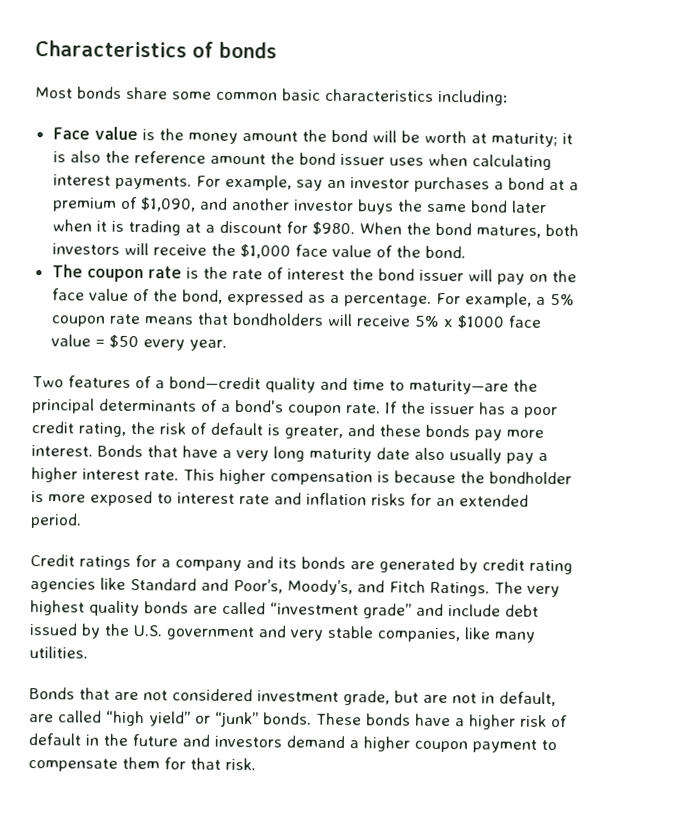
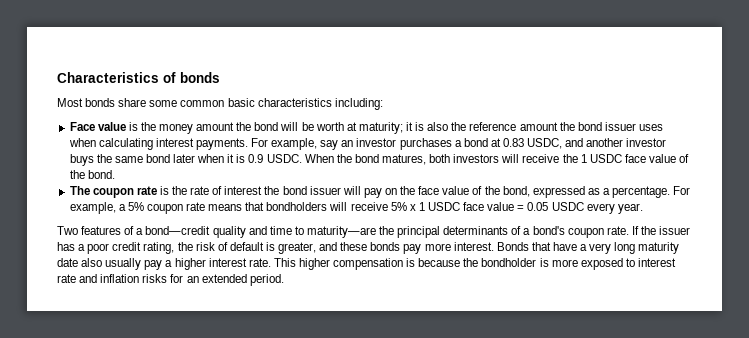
- For example, say an investor purchases a bond at a premium of $1,090, and another investor buys the same bond later when it is trading at a discount for $980.
+ For example, say an investor purchases a bond at 0.83 USDC, and another investor buys the same bond later when it is 0.9 USDC.
- When the bond matures, both investors will receive the $1,000 face value of the bond.
+ When the bond matures, both investors will receive the 1 USDC face value of the bond.
- For example, a 5% coupon rate means that bondholders will receive 5% x $1000 face value = $50 every year.
+ For example, a 5% coupon rate means that bondholders will receive 5% x 1 USDC face value = 0.05 USDC every year.
- Credit ratings for a company and its bonds are generated by credit rating agencies like Standard and Poor’s, Moody’s, and Fitch Ratings. The very highest quality bonds are called “investment grade” and include debt issued by the U.S. government and very stable companies, like many utilities.
- Bonds that are not considered investment grade, but are not in default, are called “high yield” or “junk” bonds. These bonds have a higher risk of default in the future and investors demand a higher coupon payment to compensate them for that risk.

